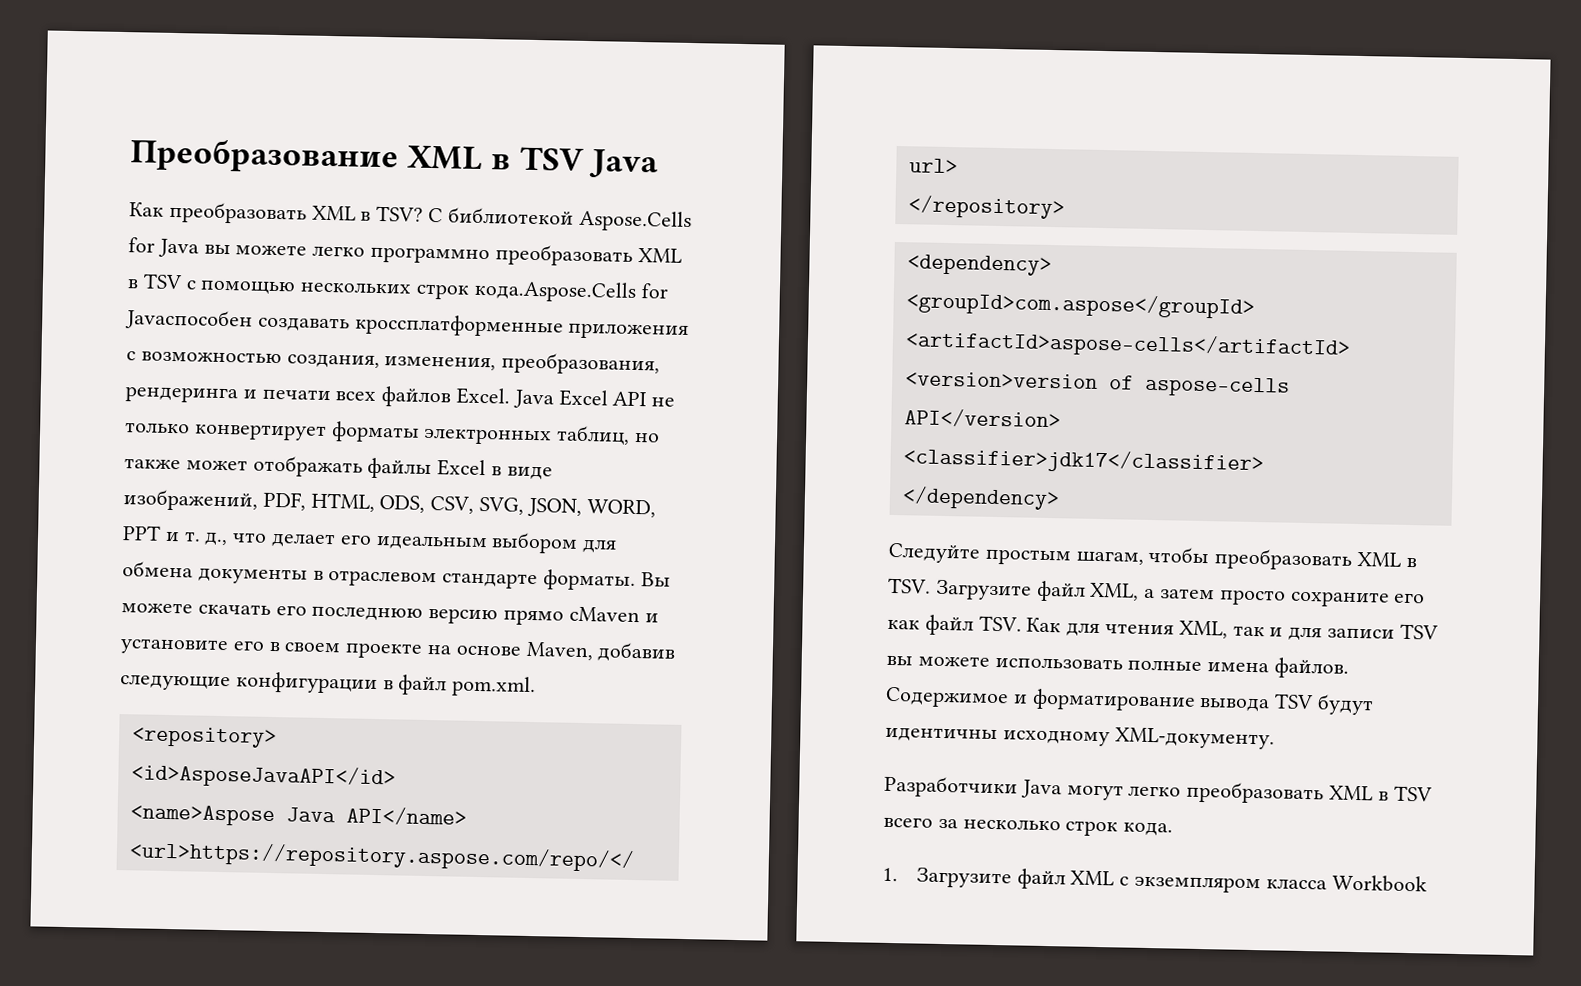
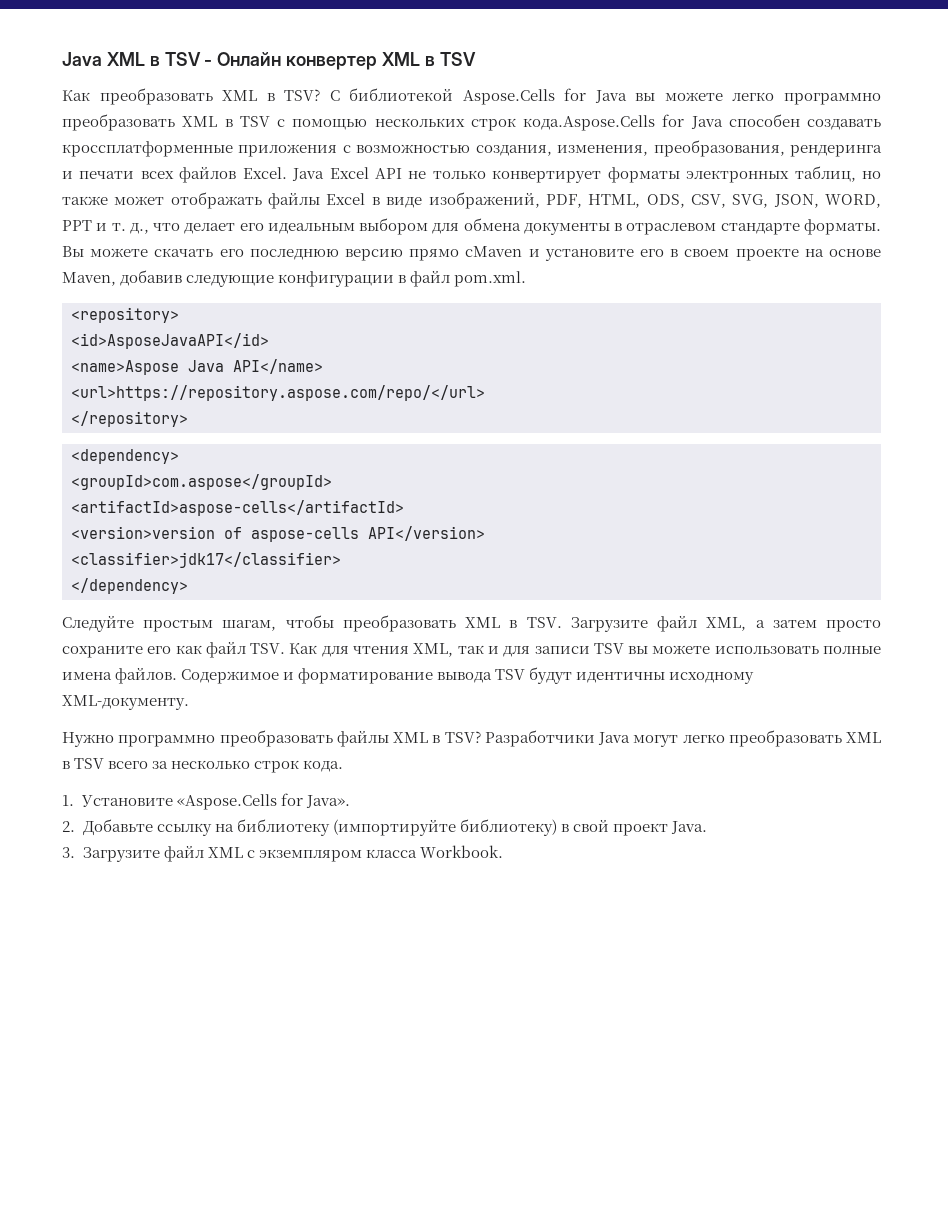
- Преобразование XML в TSV Java
+ Java XML в TSV - Онлайн конвертер XML в TSV
- С библиотекой Aspose.Cells for Java вы можете легко программно преобразовать XML в TSV с помощью нескольких строк кода.Aspose.Cells for Javaспособен создавать кроссплатформенные приложения с возможностью создания, изменения, преобразования, рендеринга и печати всех файлов Excel.
+ С библиотекой Aspose.Cells for Java вы можете легко программно преобразовать XML в TSV с помощью нескольких строк кода.Aspose.Cells for Java способен создавать кроссплатформенные приложения с возможностью создания, изменения, преобразования, рендеринга и печати всех файлов Excel.
+ Нужно программно преобразовать файлы XML в TSV?
- 1. Загрузите файл XML с экземпляром класса Workbook
+ 1. Установите «Aspose.Cells for Java».
+ 2. Добавьте ссылку на библиотеку (импортируйте библиотеку) в свой проект Java.
+ 3. Загрузите файл XML с экземпляром класса Workbook.

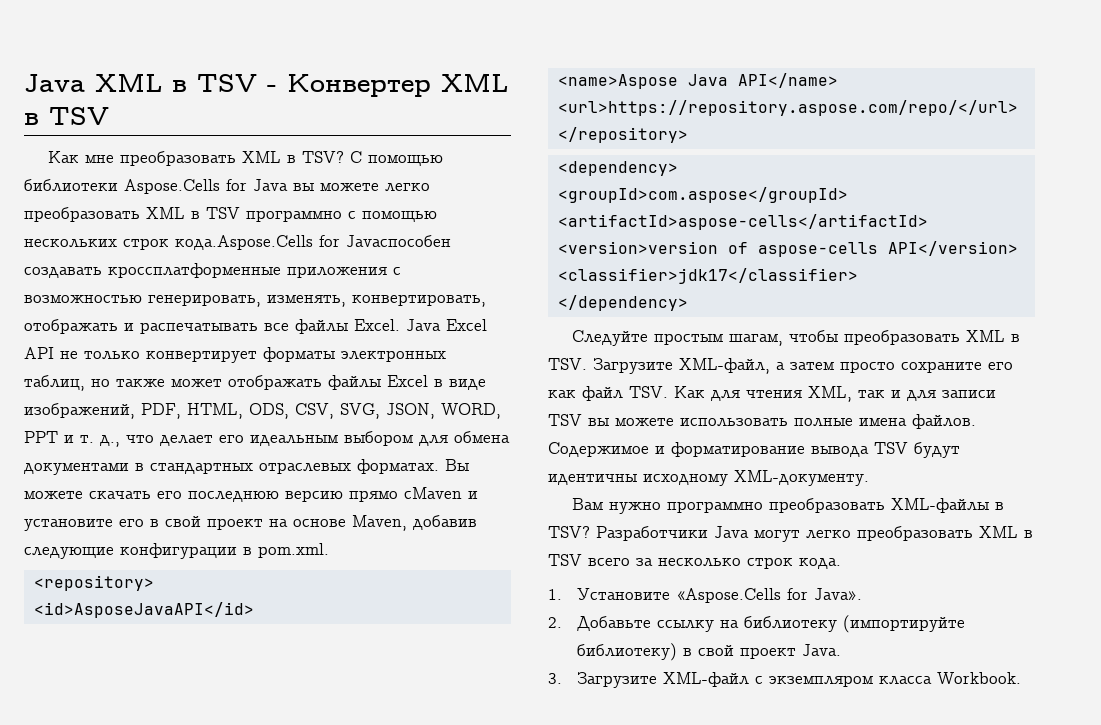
- Java XML в TSV - Онлайн конвертер XML в TSV
+ Java XML в TSV - Конвертер XML в TSV
- Как преобразовать XML в TSV?
+ Как мне преобразовать XML в TSV?
- С библиотекой Aspose.Cells for Java вы можете легко программно преобразовать XML в TSV с помощью нескольких строк кода.Aspose.Cells for Java способен создавать кроссплатформенные приложения с возможностью создания, изменения, преобразования, рендеринга и печати всех файлов Excel.
+ С помощью библиотеки Aspose.Cells for Java вы можете легко преобразовать XML в TSV программно с помощью нескольких строк кода.Aspose.Cells for Javaспособен создавать кроссплатформенные приложения с возможностью генерировать, изменять, конвертировать, отображать и распечатывать все файлы Excel.
- Java Excel API не только конвертирует форматы электронных таблиц, но также может отображать файлы Excel в виде изображений, PDF, HTML, ODS, CSV, SVG, JSON, WORD, PPT и т. д., что делает его идеальным выбором для обмена документы в отраслевом стандарте форматы.
+ Java Excel API не только конвертирует форматы электронных таблиц, но также может отображать файлы Excel в виде изображений, PDF, HTML, ODS, CSV, SVG, JSON, WORD, PPT и т. д., что делает его идеальным выбором для обмена документами в стандартных отраслевых форматах.
- Вы можете скачать его последнюю версию прямо сMaven и установите его в своем проекте на основе Maven, добавив следующие конфигурации в файл pom.xml.
+ Вы можете скачать его последнюю версию прямо сMaven и установите его в свой проект на основе Maven, добавив следующие конфигурации в pom.xml.
- Следуйте простым шагам, чтобы преобразовать XML в TSV. Загрузите файл XML, а затем просто сохраните его как файл TSV. Как для чтения XML, так и для записи TSV вы можете использовать полные имена файлов.
+ Следуйте простым шагам, чтобы преобразовать XML в TSV. Загрузите XML-файл, а затем просто сохраните его как файл TSV. Как для чтения XML, так и для записи TSV вы можете использовать полные имена файлов.
- Нужно программно преобразовать файлы XML в TSV?
+ Вам нужно программно преобразовать XML-файлы в TSV?
- 3. Загрузите файл XML с экземпляром класса Workbook.
+ 3. Загрузите XML-файл с экземпляром класса Workbook.

